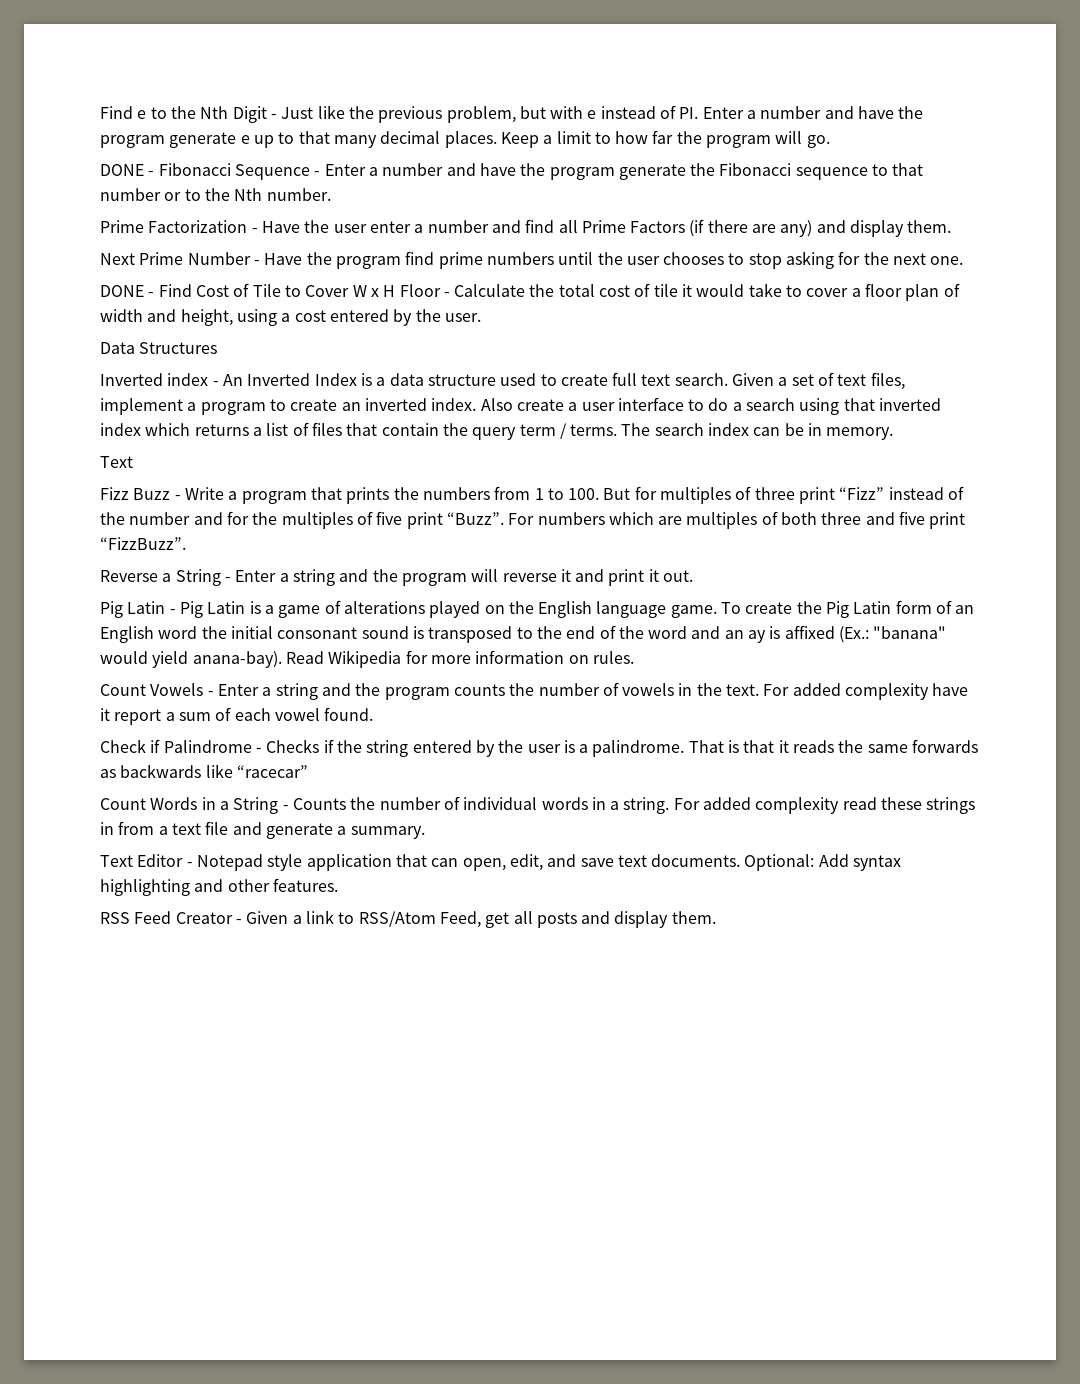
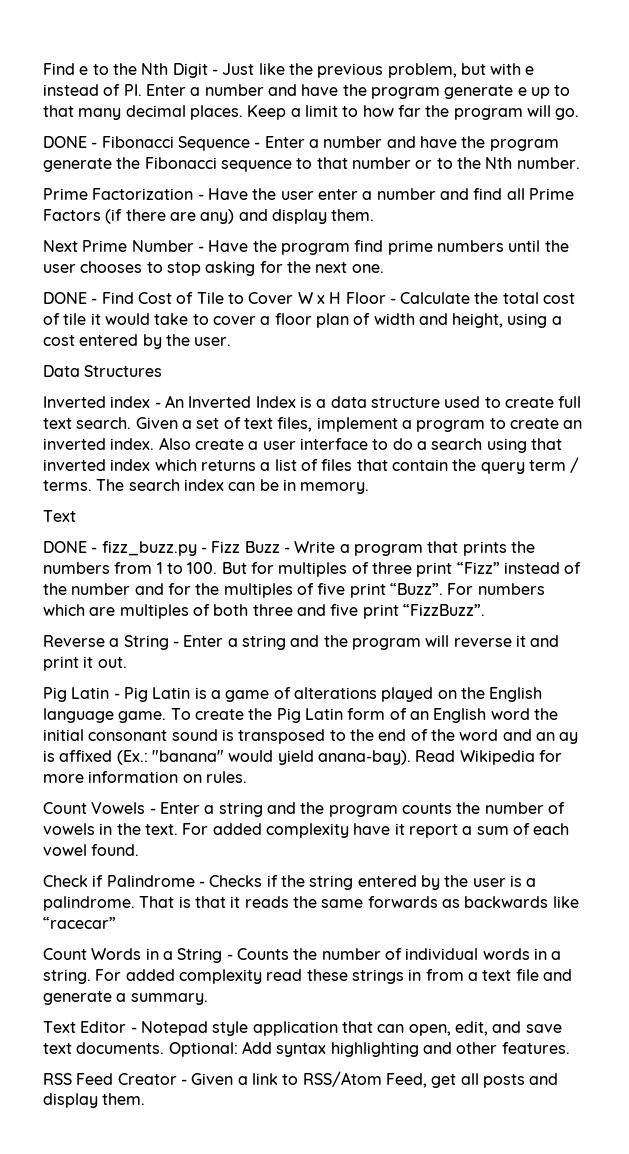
- Fizz Buzz - Write a program that prints the numbers from 1 to 100. But for multiples of three print “Fizz” instead of the number and for the multiples of five print “Buzz”.
+ DONE - fizz_buzz.py - Fizz Buzz - Write a program that prints the numbers from 1 to 100. But for multiples of three print “Fizz” instead of the number and for the multiples of five print “Buzz”.

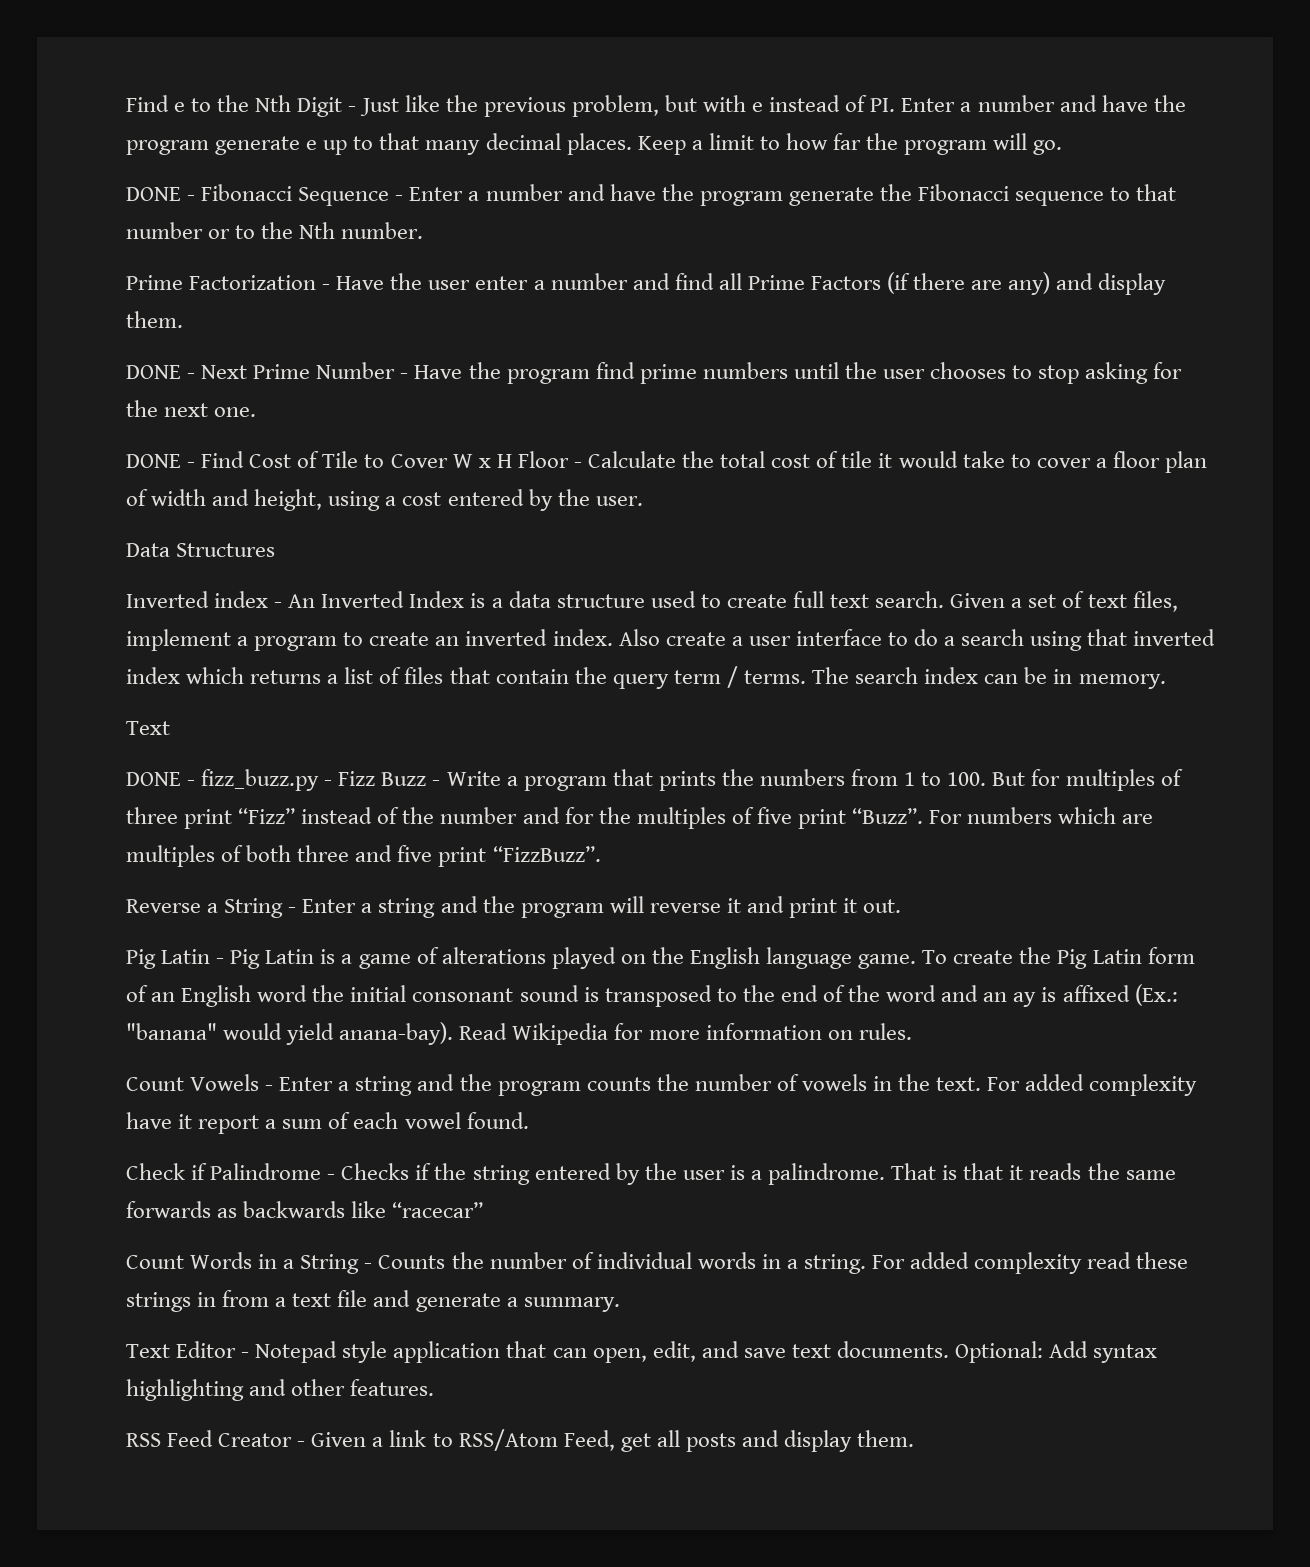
- Next Prime Number - Have the program find prime numbers until the user chooses to stop asking for the next one.
+ DONE - Next Prime Number - Have the program find prime numbers until the user chooses to stop asking for the next one.

